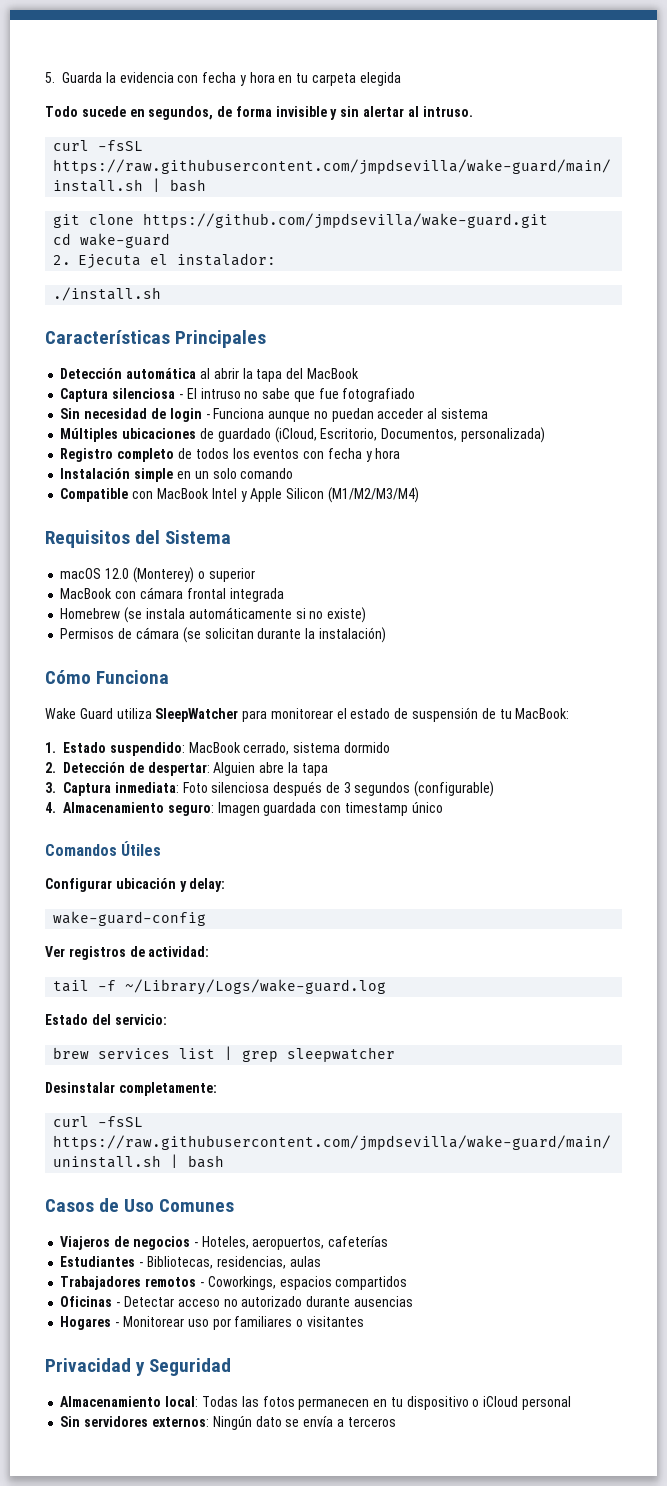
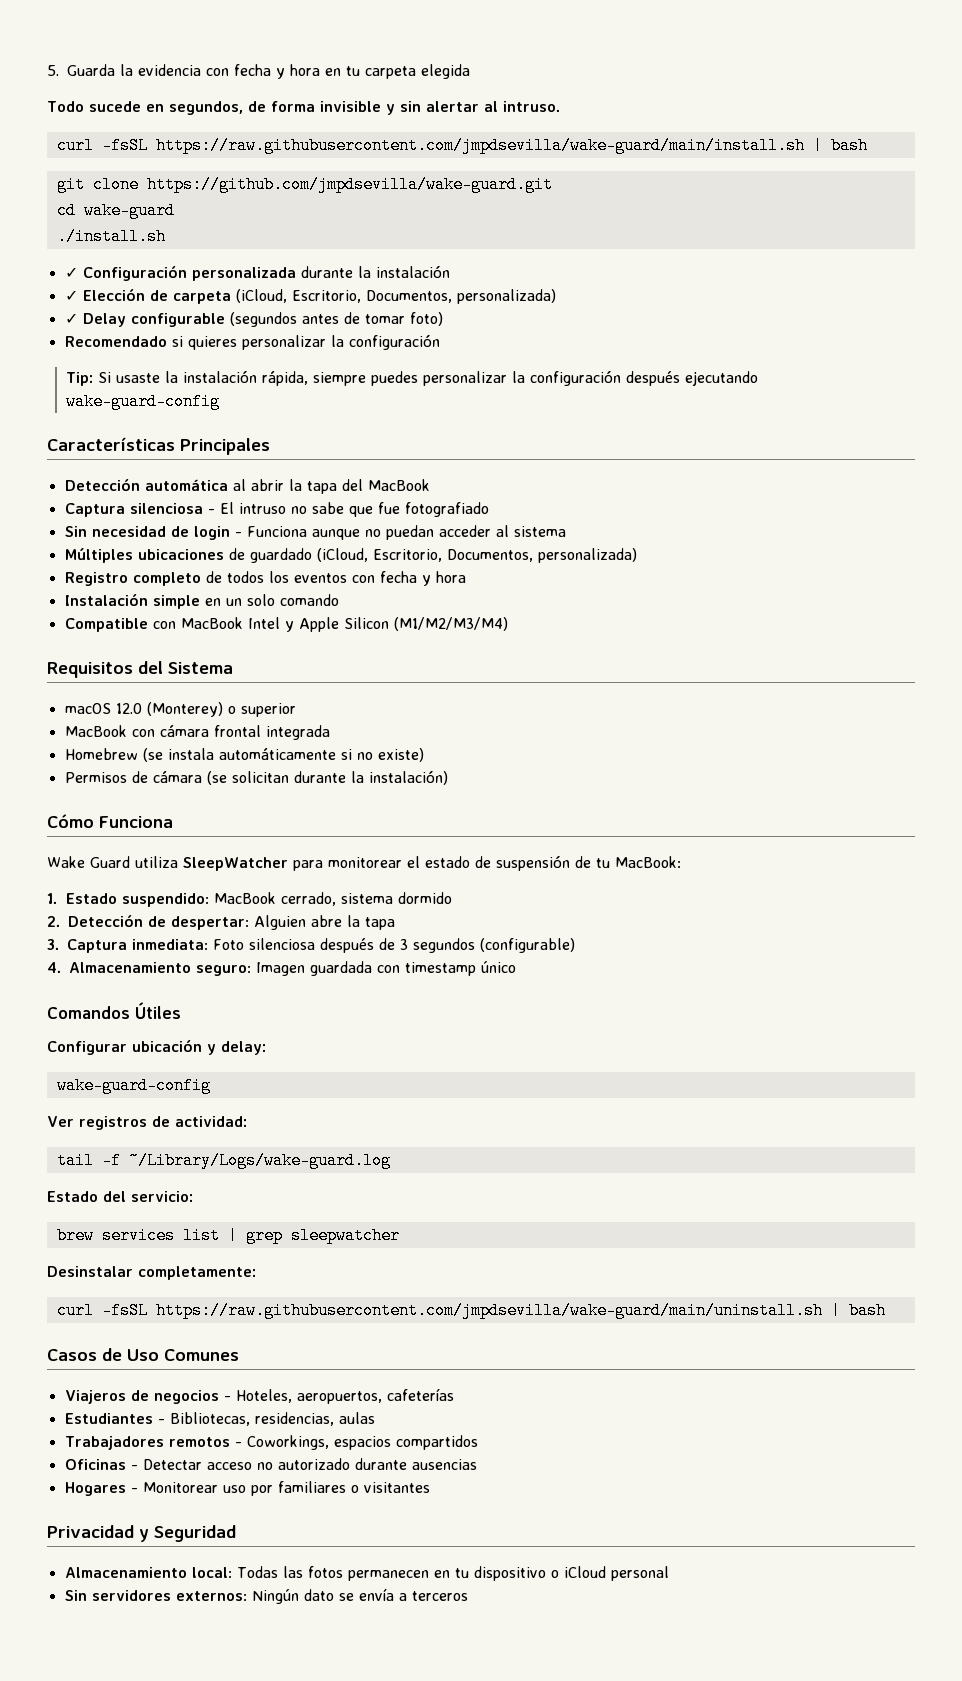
- 2. Ejecuta el instalador:
  ./install.sh
+ ✓ Configuración personalizada durante la instalación
+ ✓ Elección de carpeta (iCloud, Escritorio, Documentos, personalizada)
+ ✓ Delay configurable (segundos antes de tomar foto)
+ Recomendado si quieres personalizar la configuración
+ Tip: Si usaste la instalación rápida, siempre puedes personalizar la configuración después ejecutando wake-guard-config

